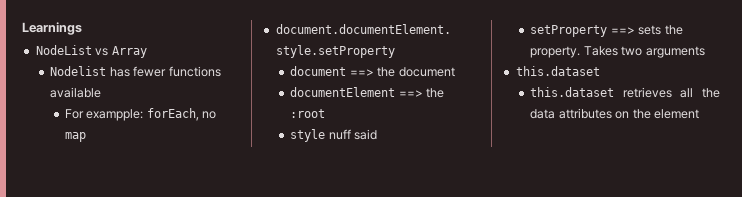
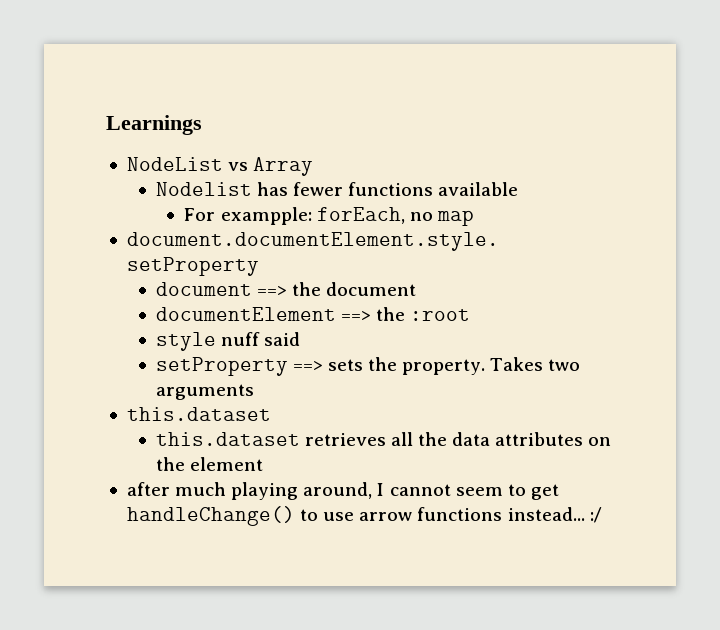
+ after much playing around, I cannot seem to get handleChange() to use arrow functions instead... :/

